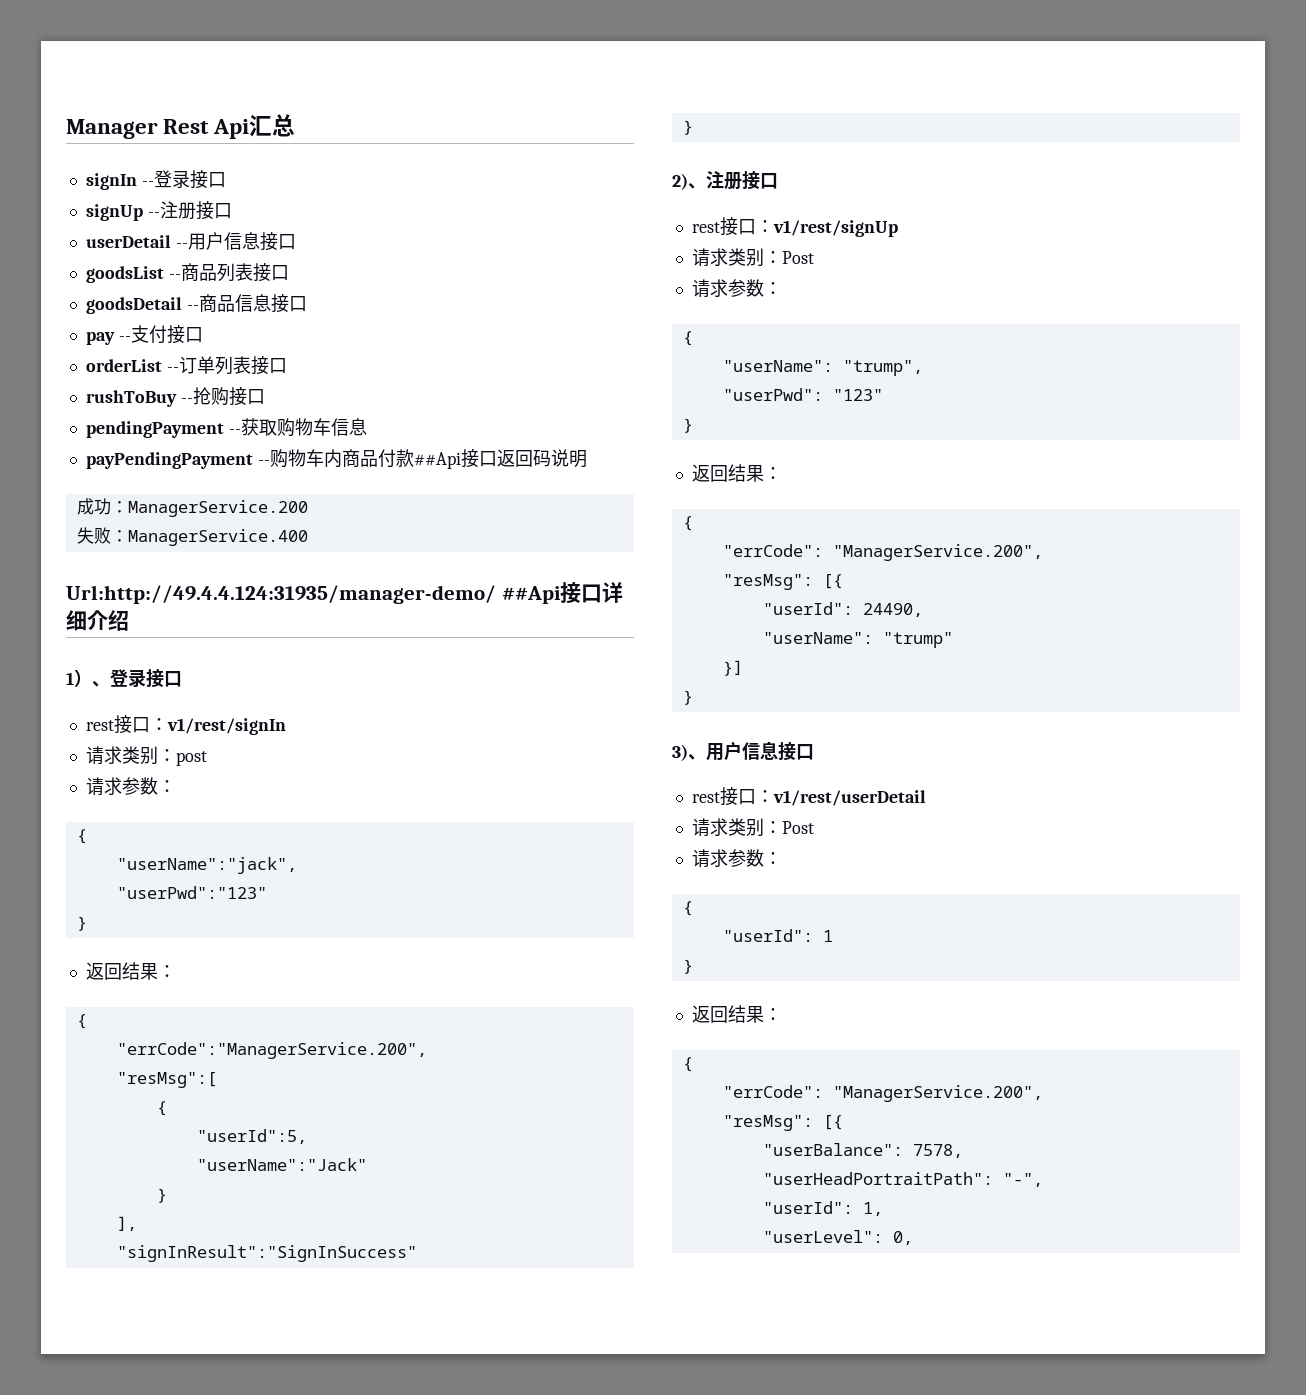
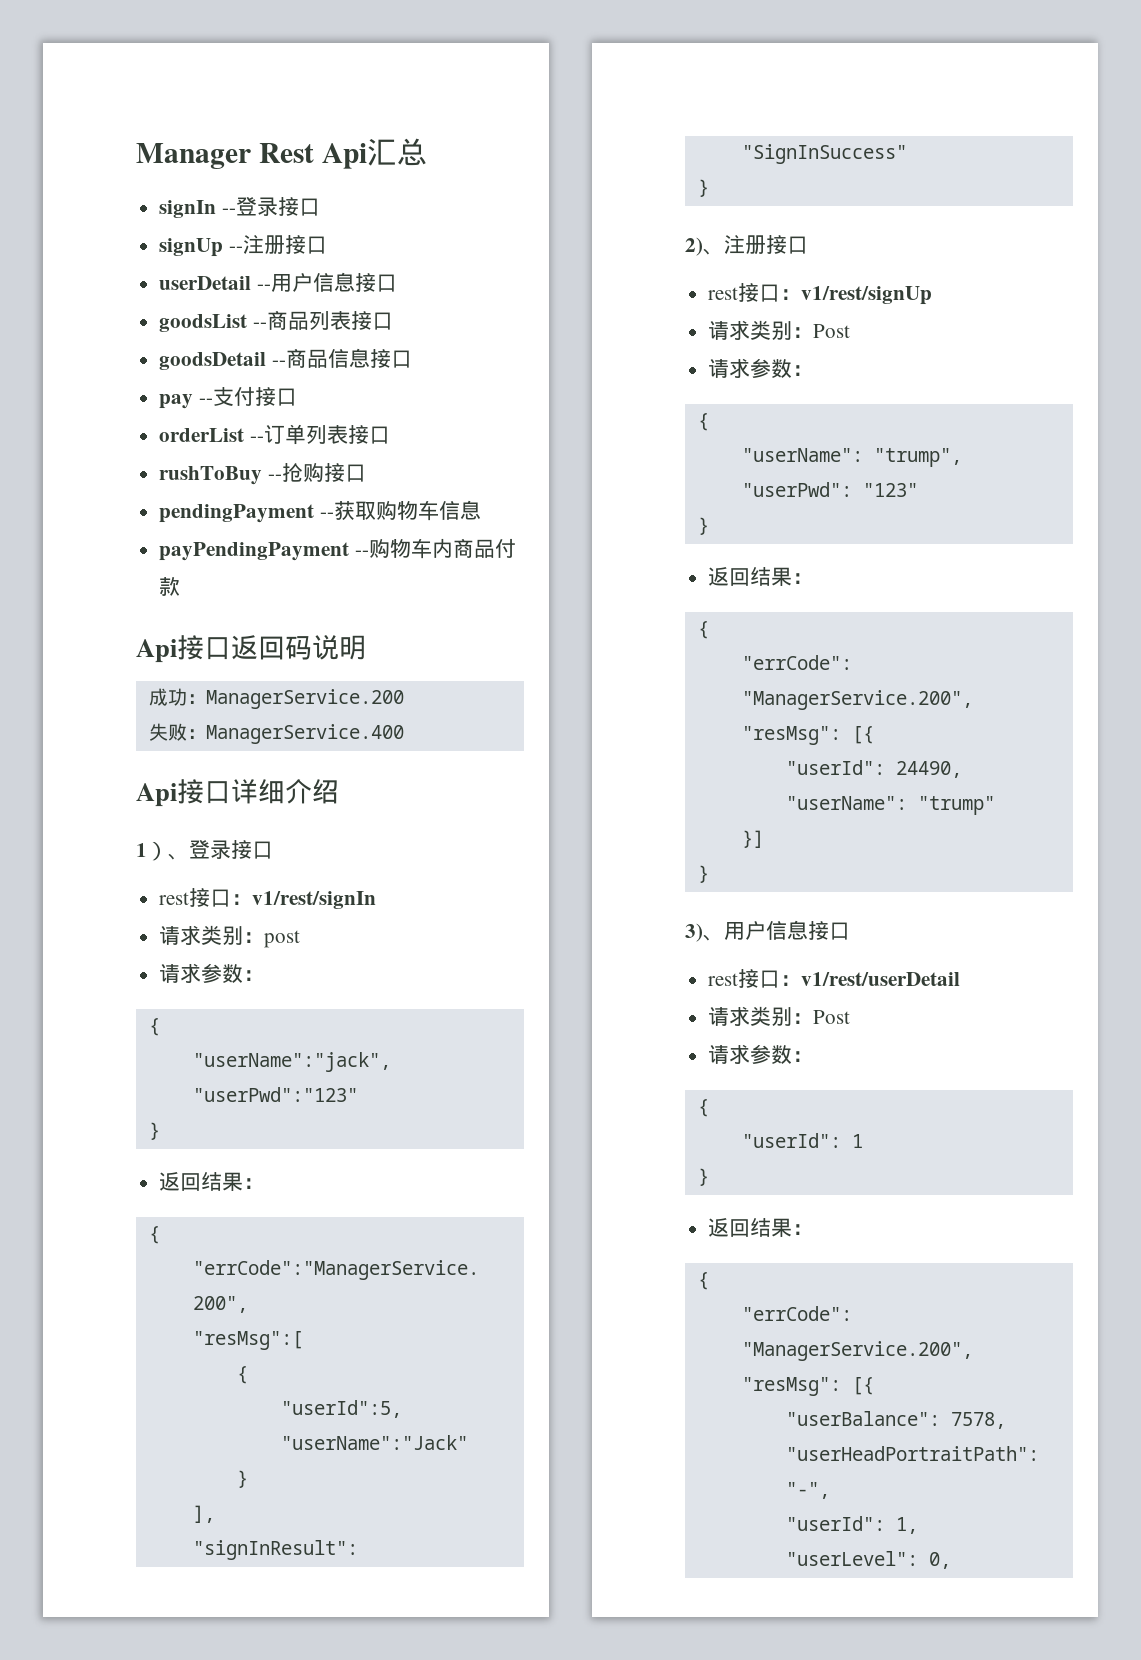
- payPendingPayment --购物车内商品付款##Api接口返回码说明
+ payPendingPayment --购物车内商品付款
+ Api接口返回码说明
- Url:http://49.4.4.124:31935/manager-demo/ ##Api接口详细介绍
+ Api接口详细介绍

